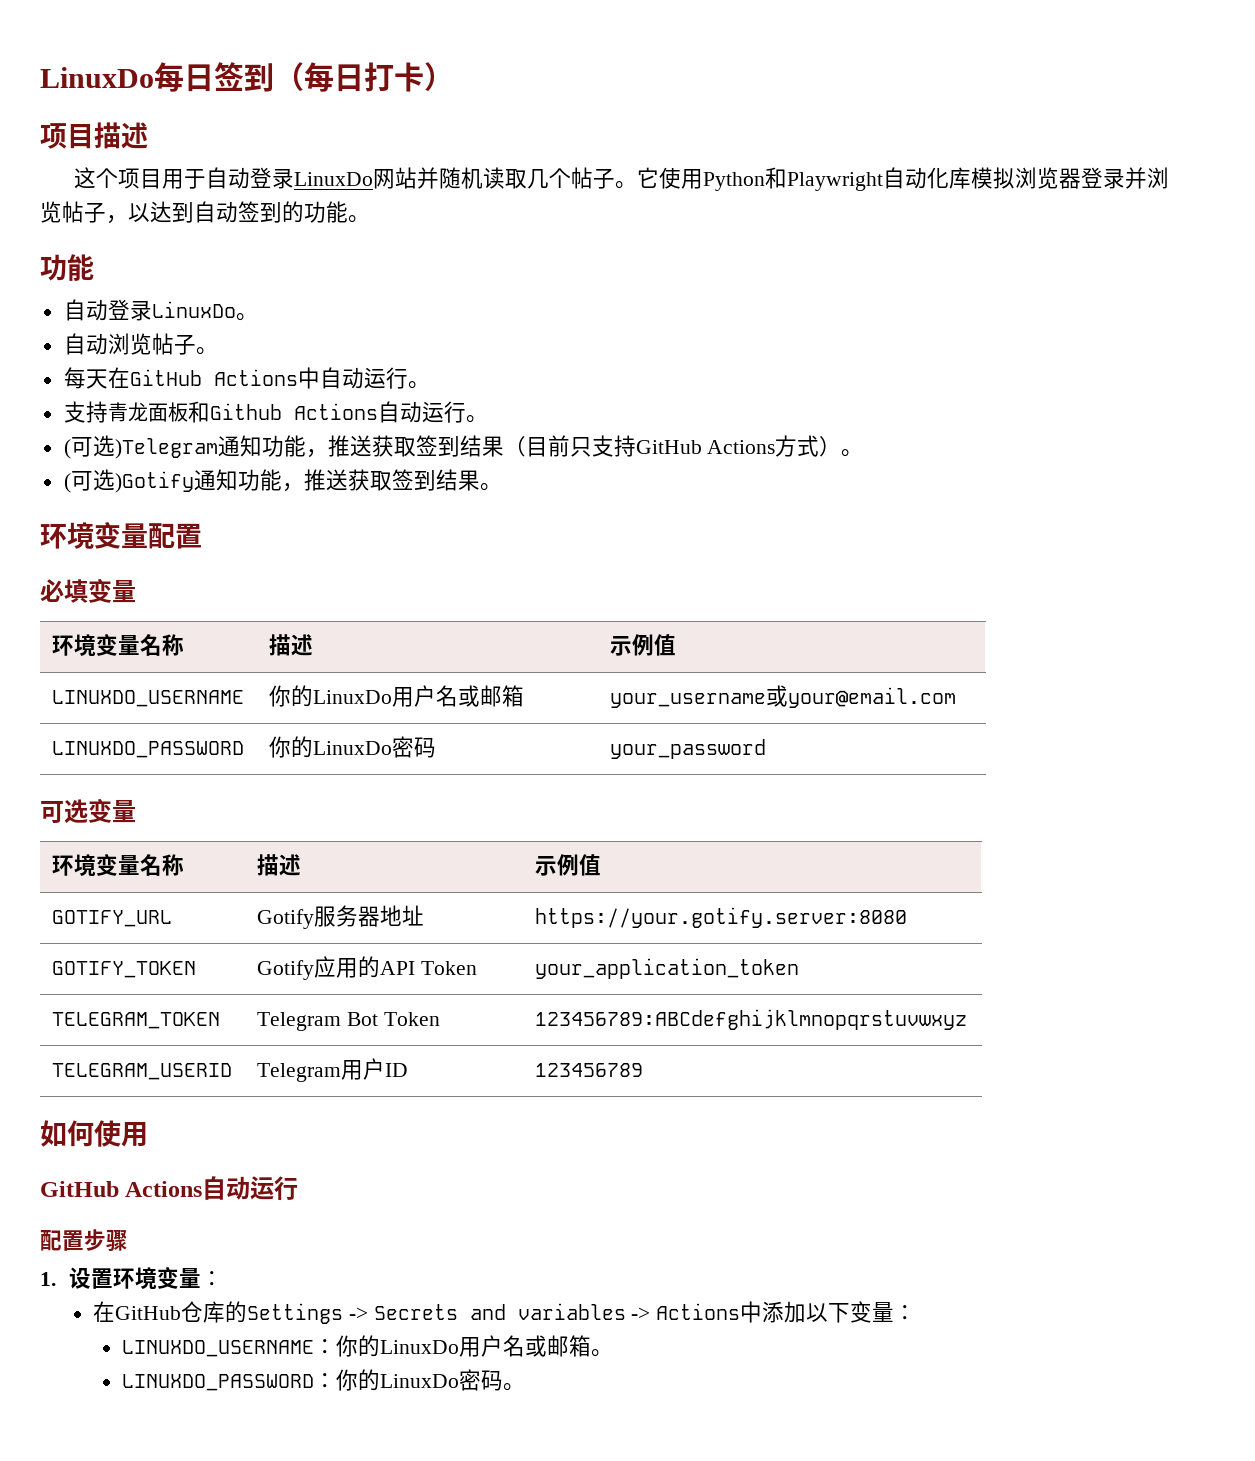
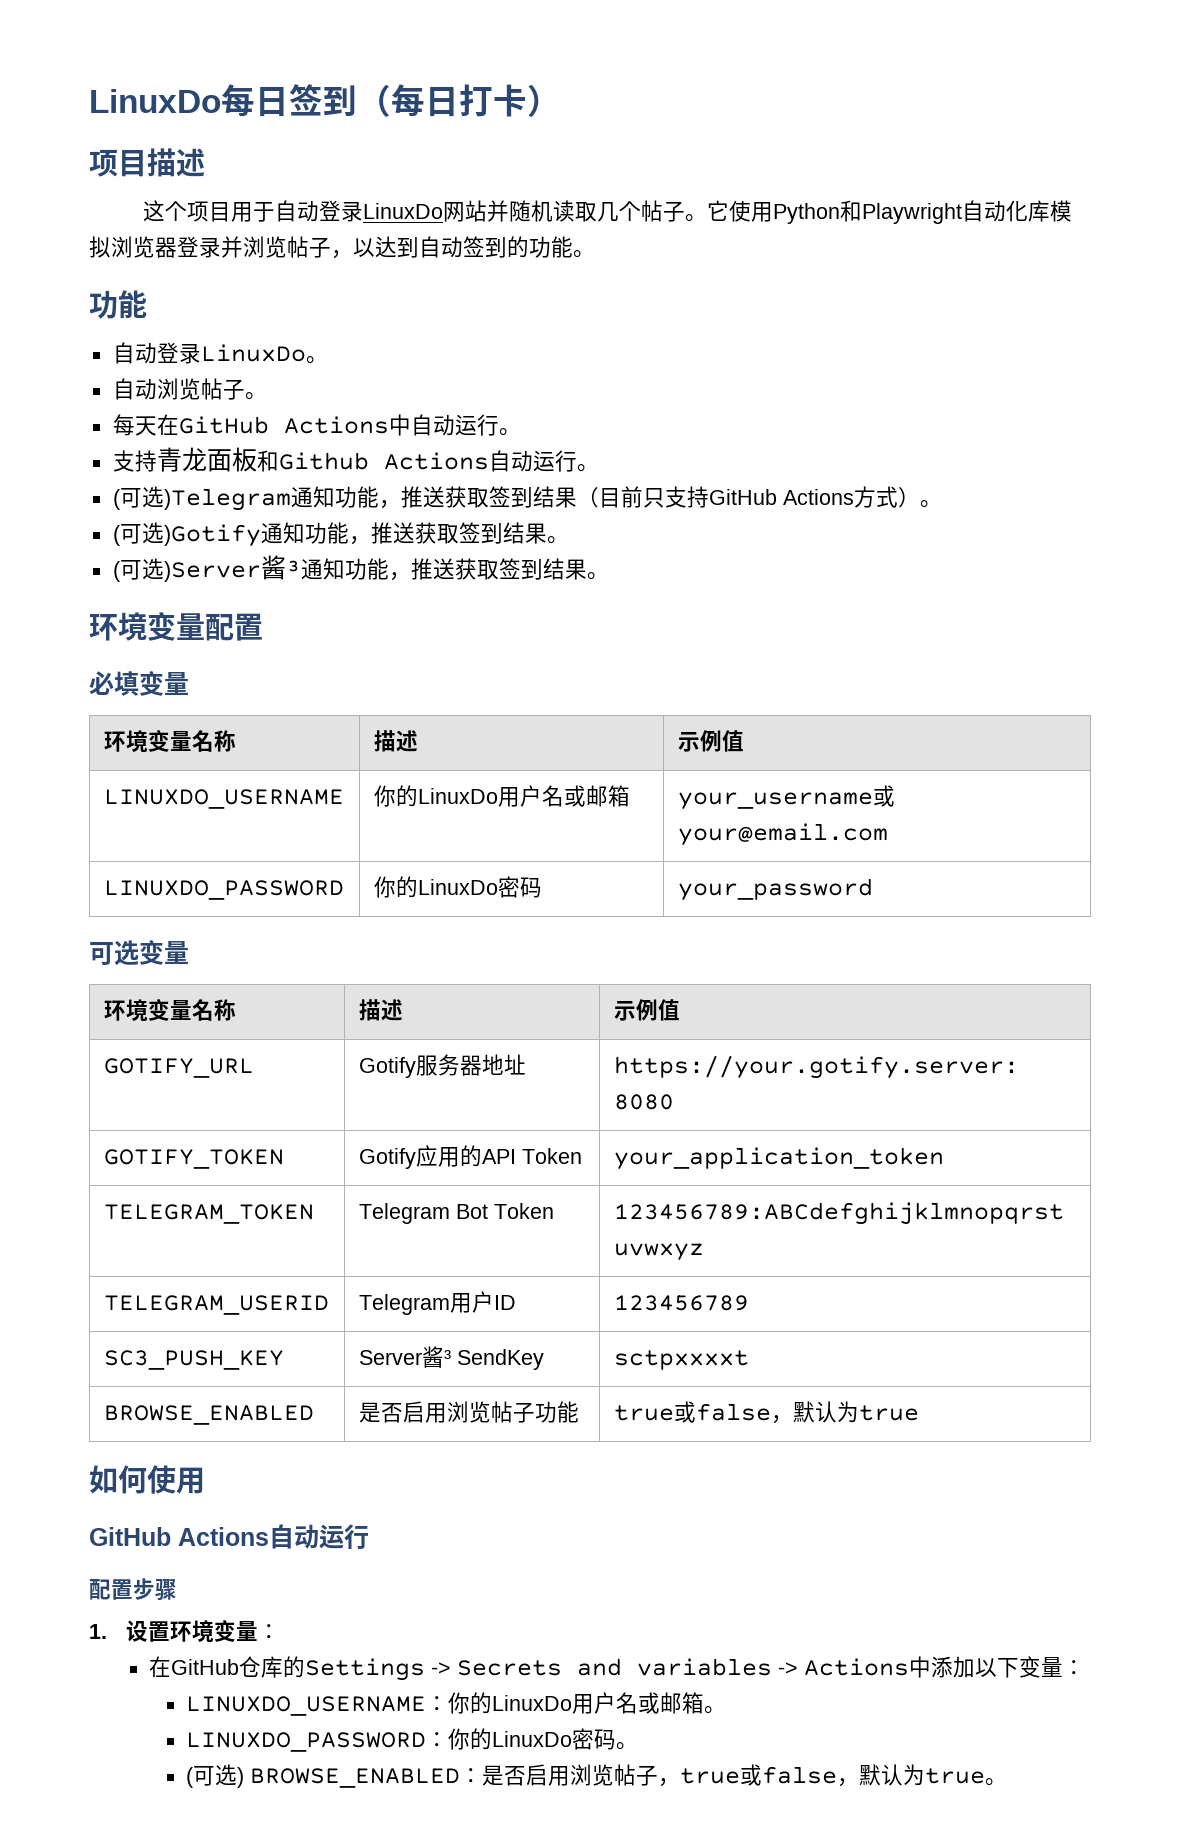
+ (可选)Server酱³通知功能，推送获取签到结果。
+ SC3_PUSH_KEY | Server酱³ SendKey | sctpxxxxt
+ BROWSE_ENABLED | 是否启用浏览帖子功能 | true或false，默认为true
+ (可选) BROWSE_ENABLED：是否启用浏览帖子，true或false，默认为true。

